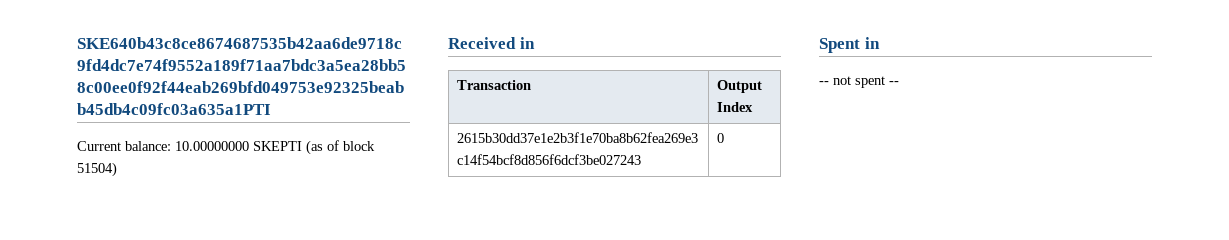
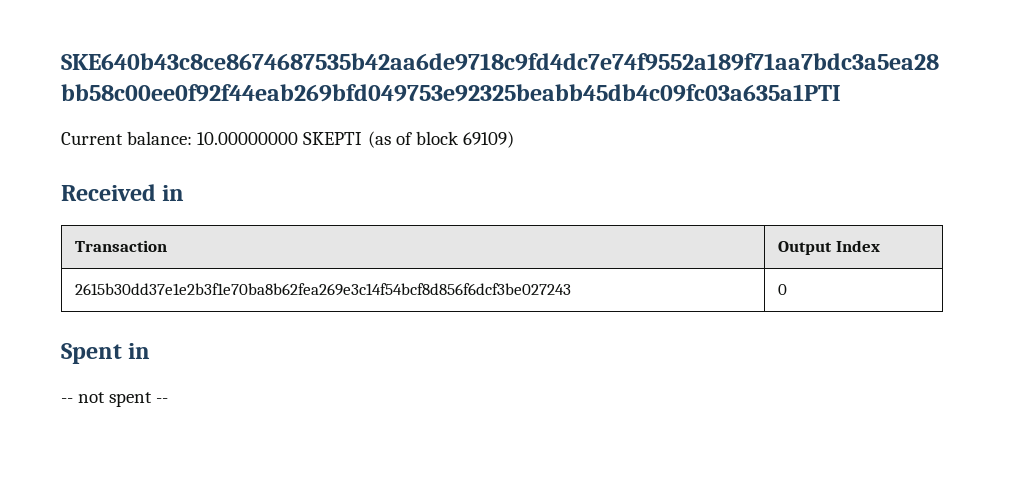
- Current balance: 10.00000000 SKEPTI (as of block 51504)
+ Current balance: 10.00000000 SKEPTI (as of block 69109)

